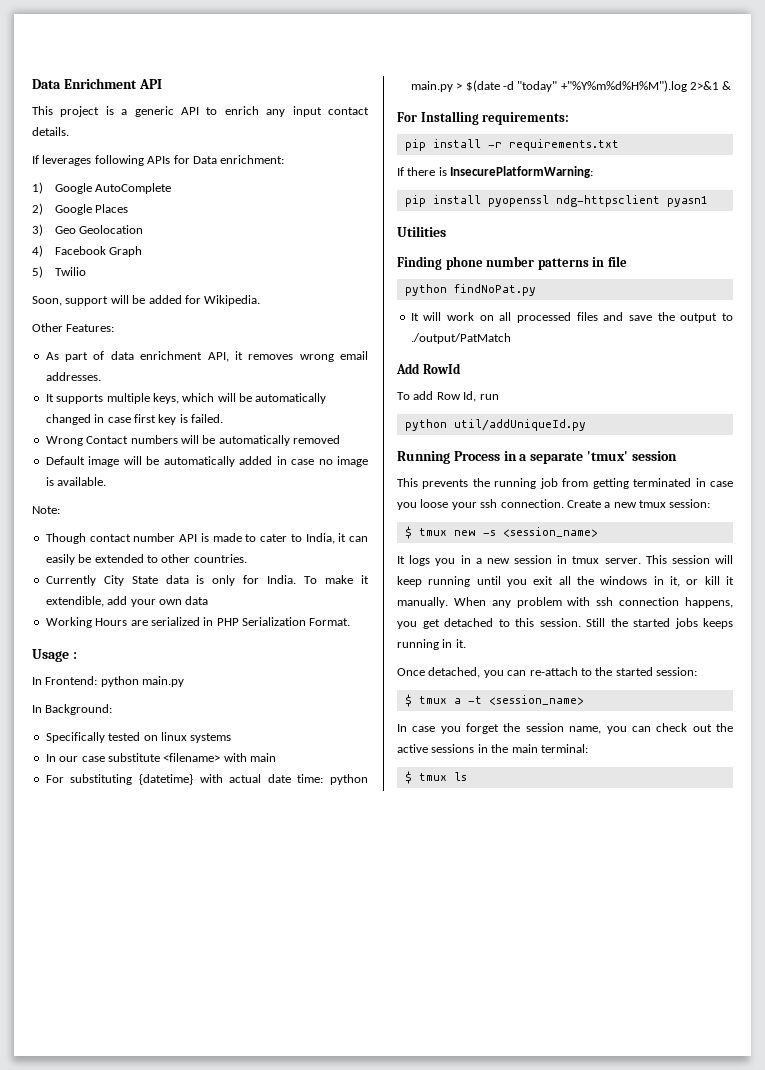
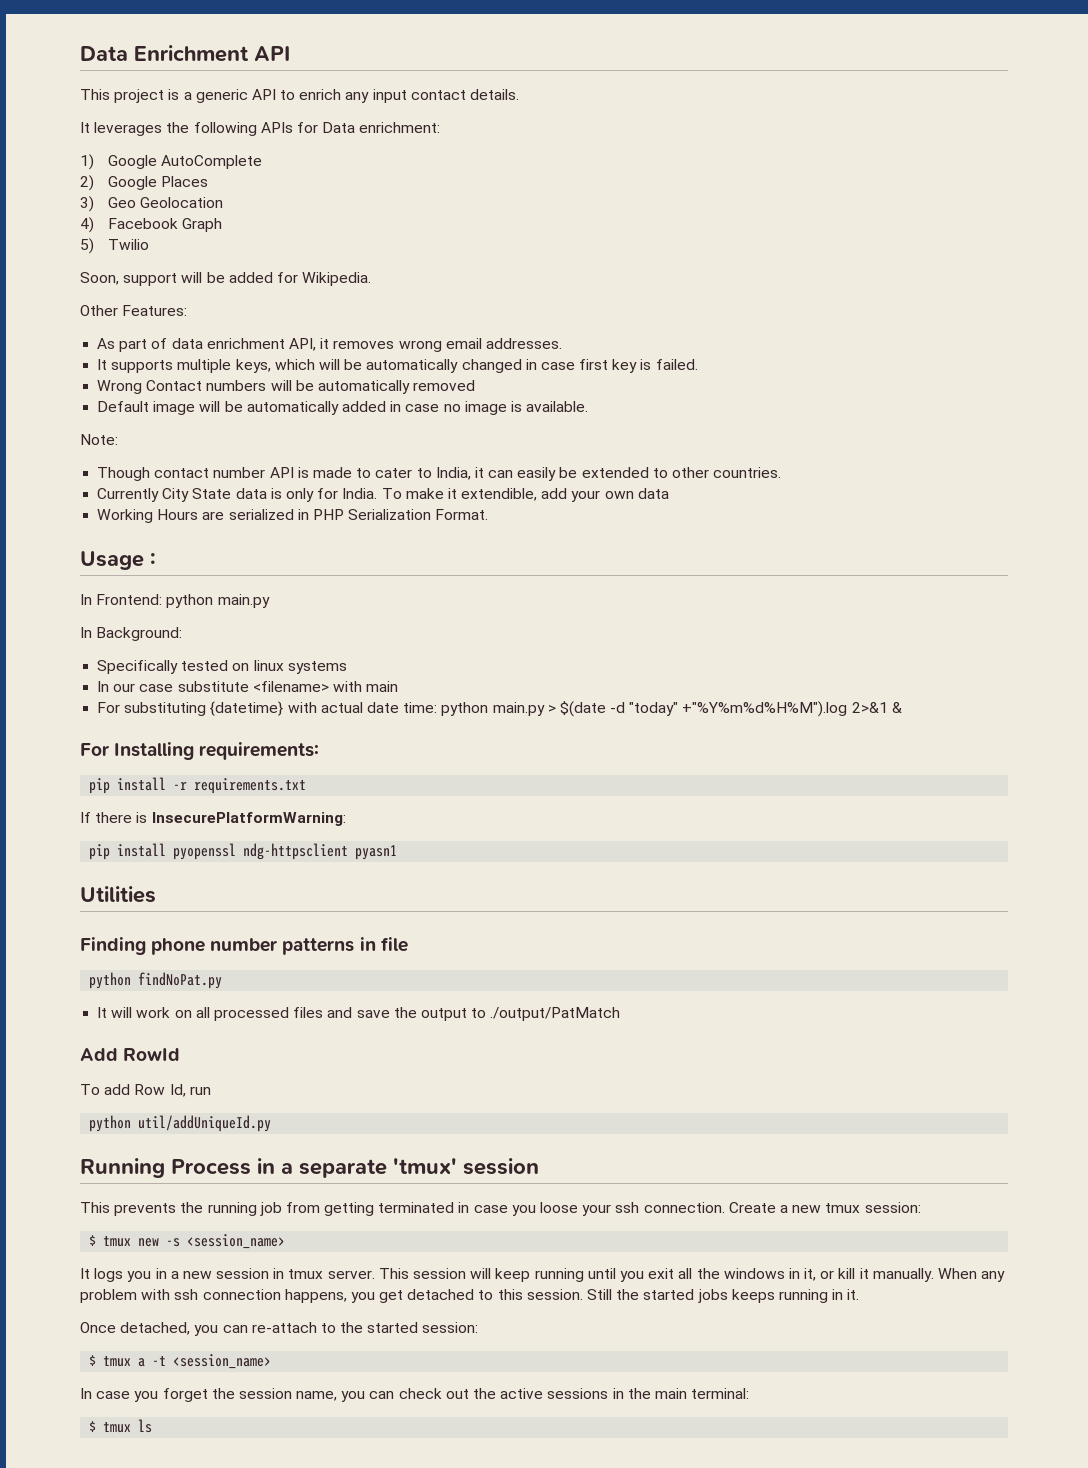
- If leverages following APIs for Data enrichment:
+ It leverages the following APIs for Data enrichment:

